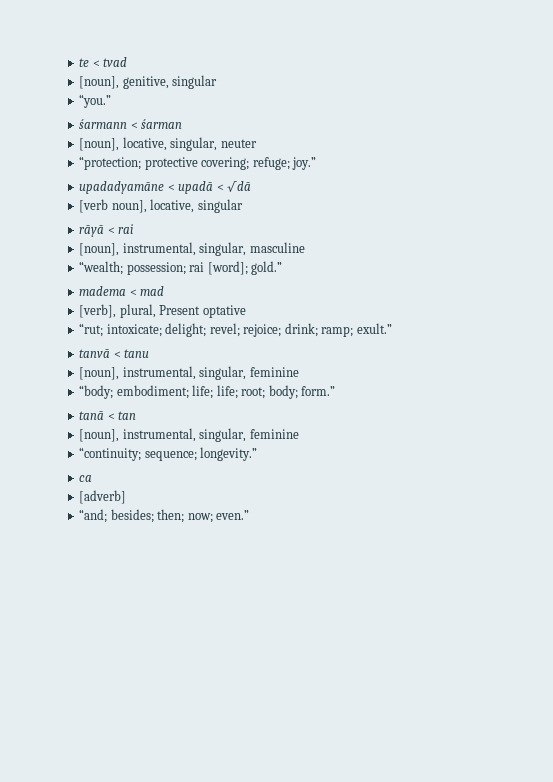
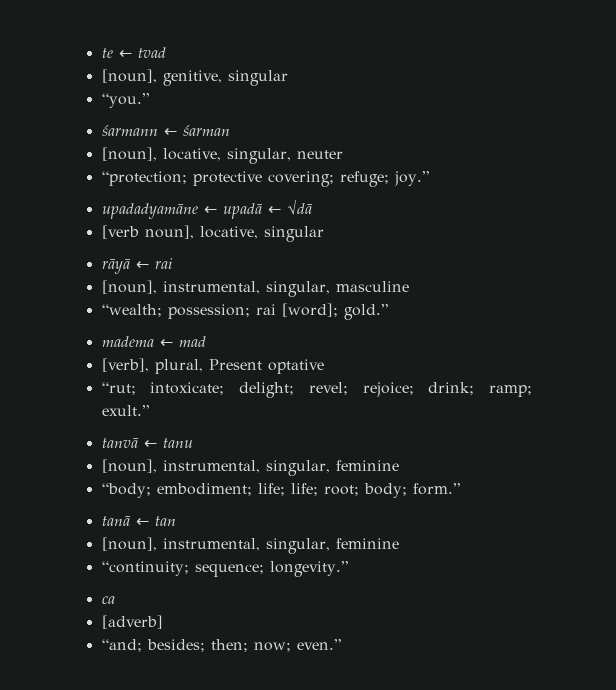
- te < tvad
+ te ← tvad
- śarmann < śarman
+ śarmann ← śarman
- upadadyamāne < upadā < √dā
+ upadadyamāne ← upadā ← √dā
- rāyā < rai
+ rāyā ← rai
- madema < mad
+ madema ← mad
- tanvā < tanu
+ tanvā ← tanu
- tanā < tan
+ tanā ← tan

